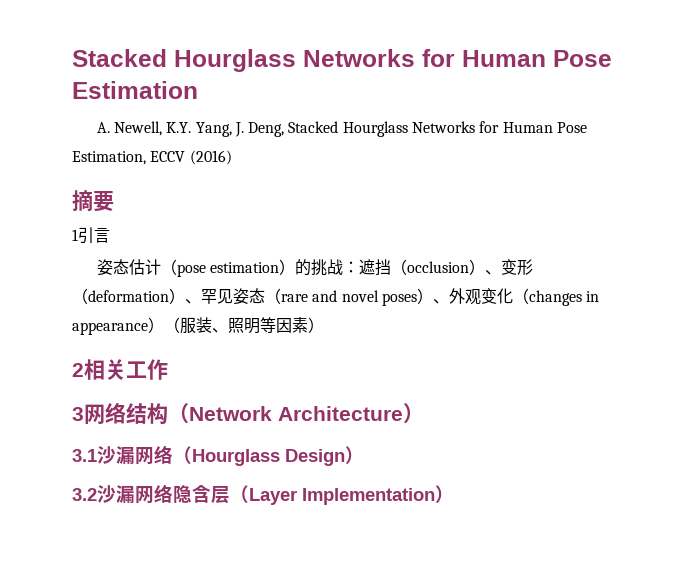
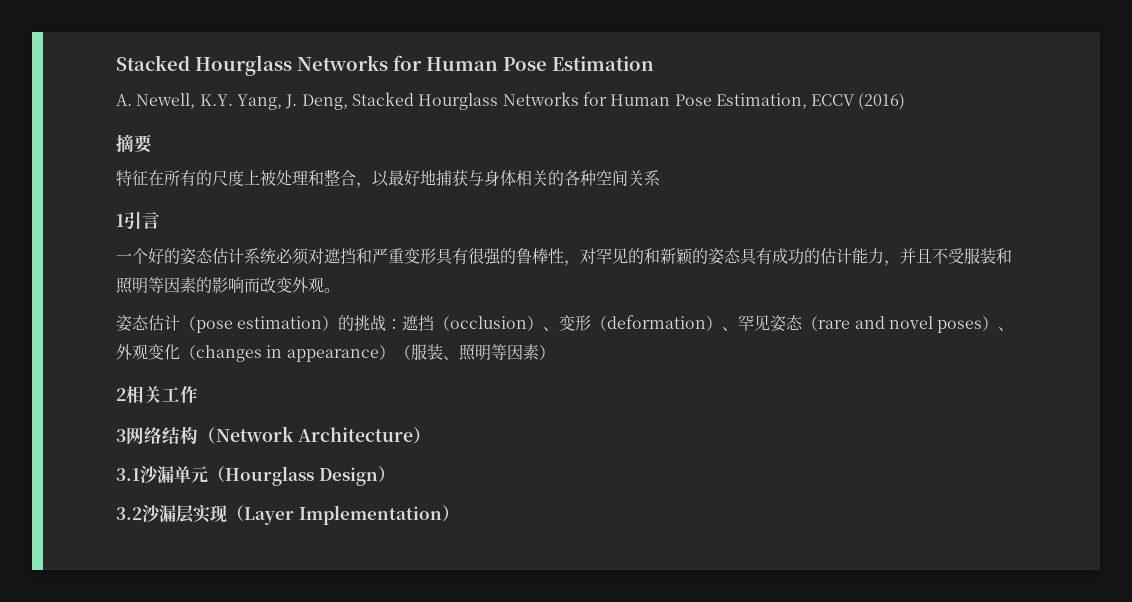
+ 特征在所有的尺度上被处理和整合，以最好地捕获与身体相关的各种空间关系
  1引言
+ 一个好的姿态估计系统必须对遮挡和严重变形具有很强的鲁棒性，对罕见的和新颖的姿态具有成功的估计能力，并且不受服装和照明等因素的影响而改变外观。
- 3.1沙漏网络（Hourglass Design）
+ 3.1沙漏单元（Hourglass Design）
- 3.2沙漏网络隐含层（Layer Implementation）
+ 3.2沙漏层实现（Layer Implementation）

